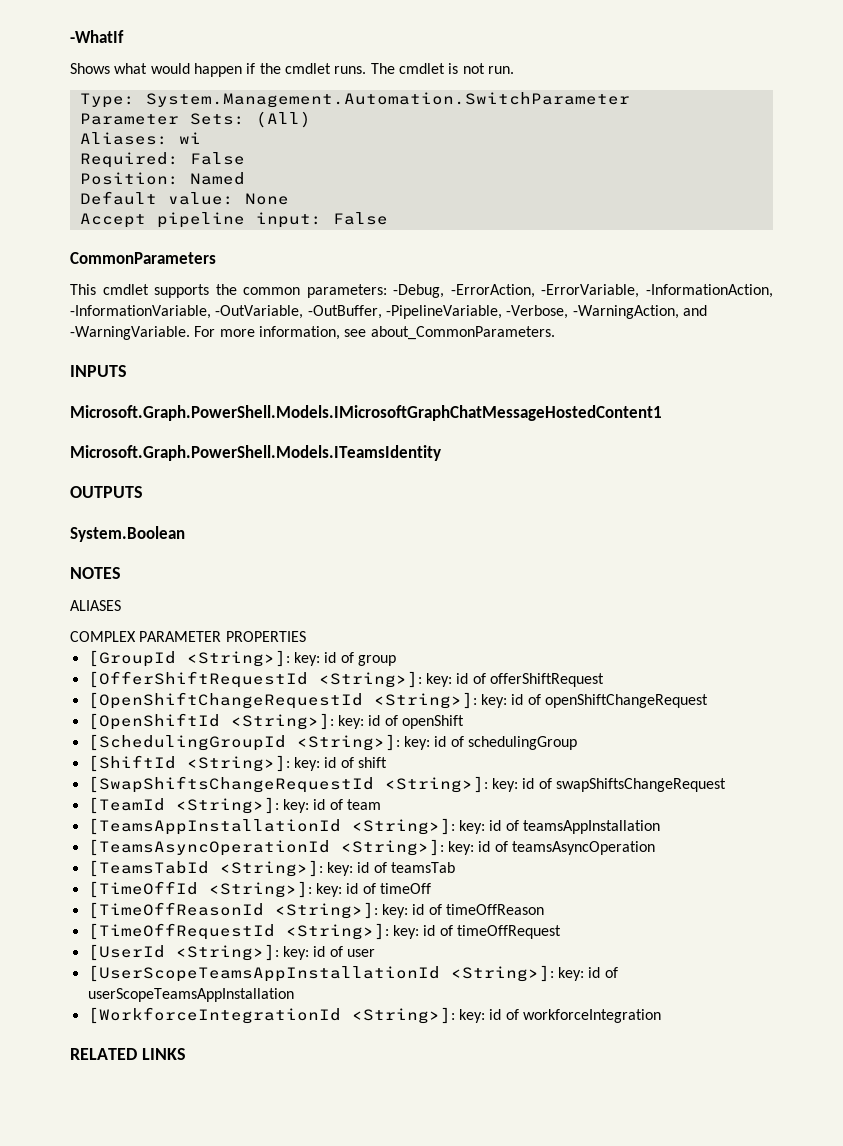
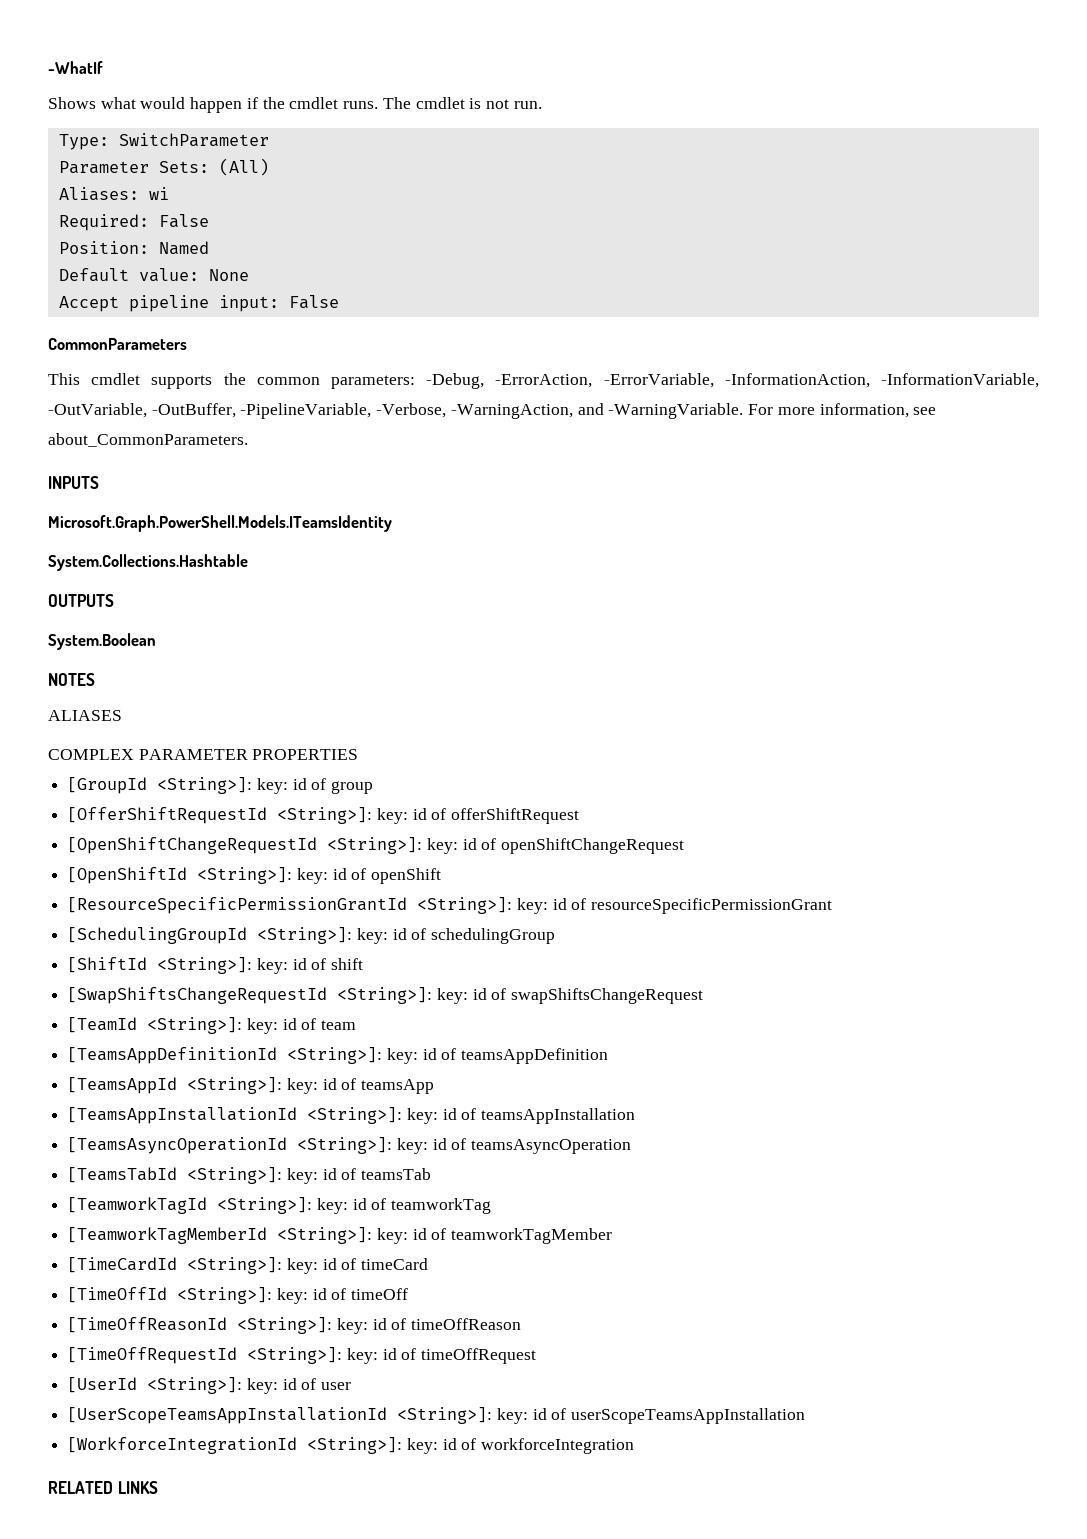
- Type: System.Management.Automation.SwitchParameter
+ Type: SwitchParameter
- Microsoft.Graph.PowerShell.Models.IMicrosoftGraphChatMessageHostedContent1
  Microsoft.Graph.PowerShell.Models.ITeamsIdentity
+ System.Collections.Hashtable
+ [ResourceSpecificPermissionGrantId <String>]: key: id of resourceSpecificPermissionGrant
+ [TeamsAppDefinitionId <String>]: key: id of teamsAppDefinition
+ [TeamsAppId <String>]: key: id of teamsApp
+ [TeamworkTagId <String>]: key: id of teamworkTag
+ [TeamworkTagMemberId <String>]: key: id of teamworkTagMember
+ [TimeCardId <String>]: key: id of timeCard

